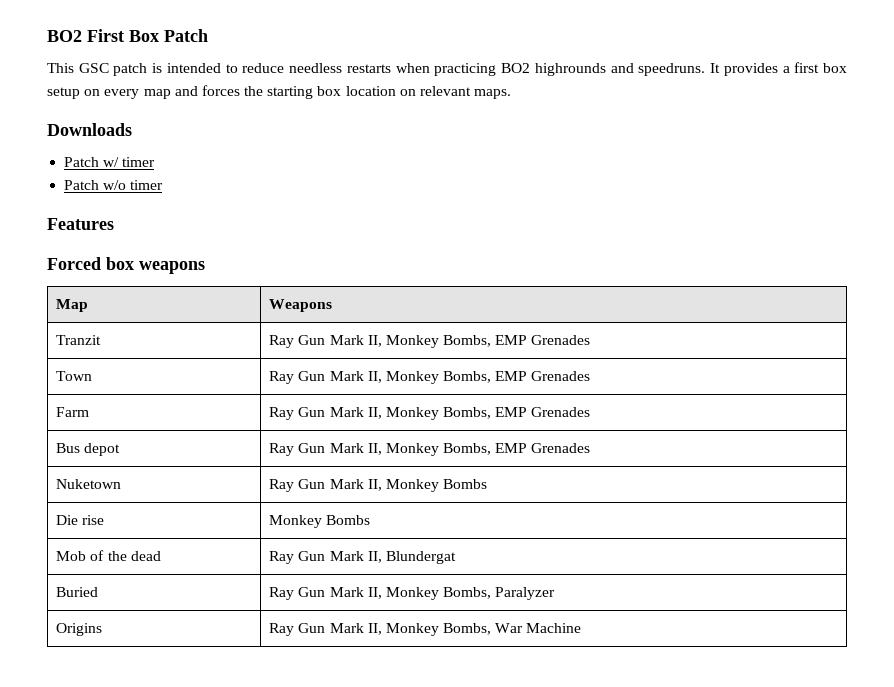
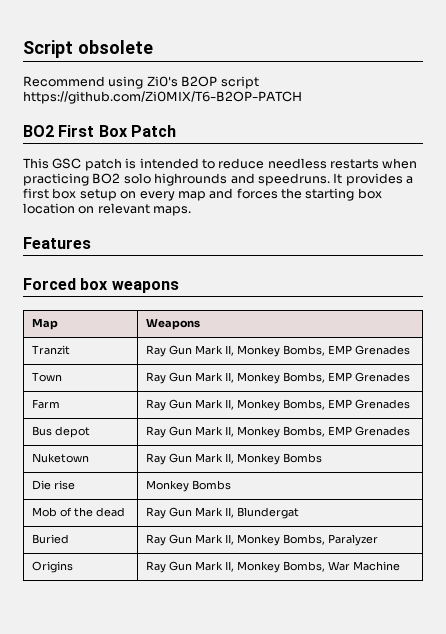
+ Script obsolete
+ Recommend using Zi0's B2OP script https://github.com/Zi0MIX/T6-B2OP-PATCH
- This GSC patch is intended to reduce needless restarts when practicing BO2 highrounds and speedruns.
+ This GSC patch is intended to reduce needless restarts when practicing BO2 solo highrounds and speedruns.
- Downloads
- Patch w/ timer
- Patch w/o timer

